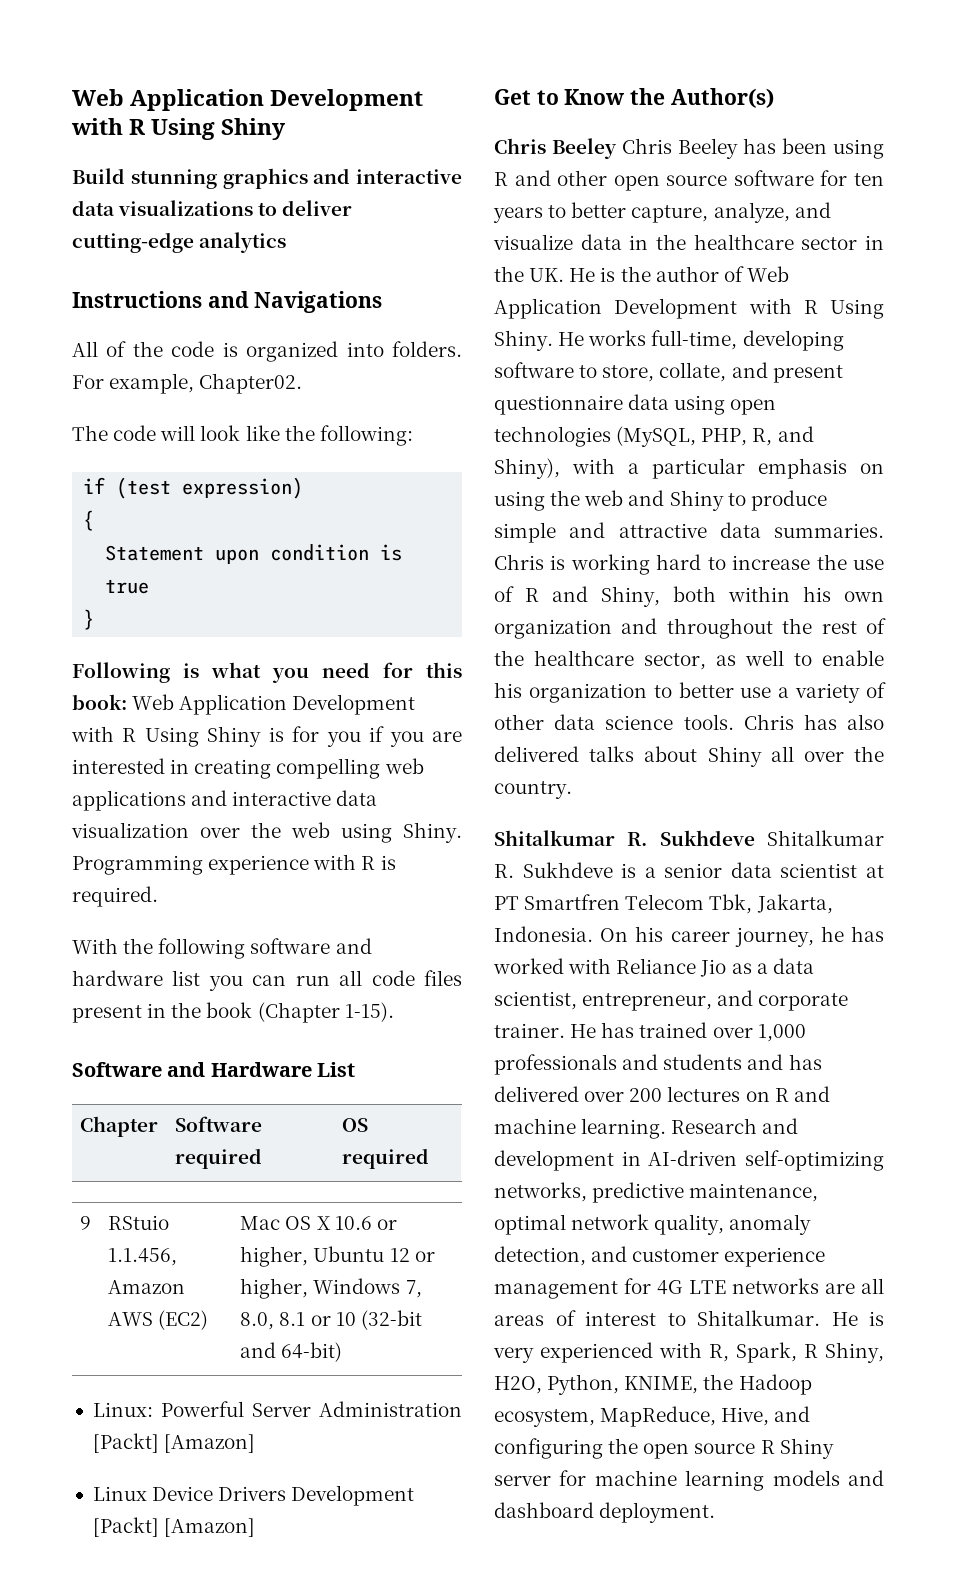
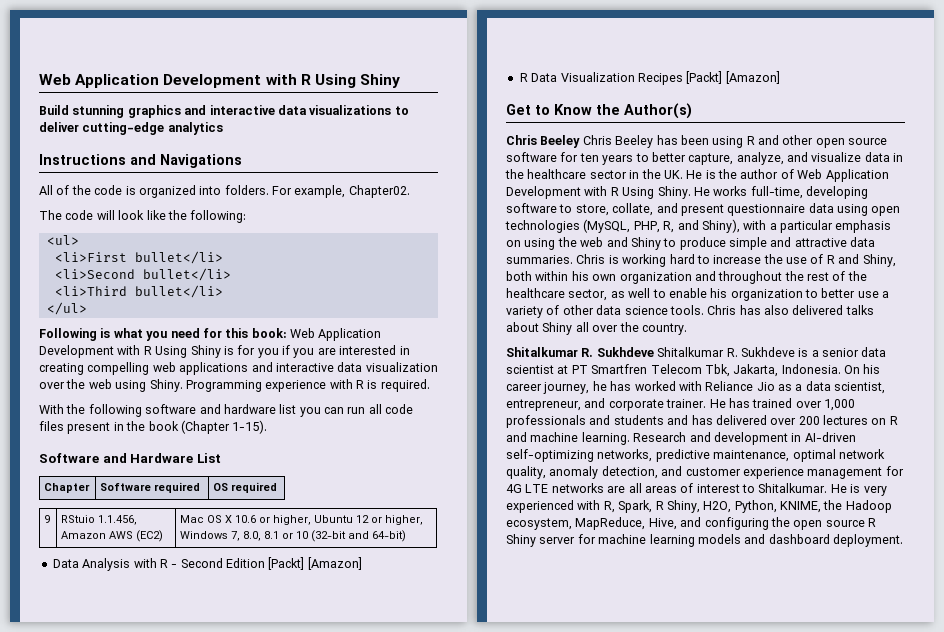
- if (test expression)
- {
- Statement upon condition is true
- }
+ <ul>
+ <li>First bullet</li>
+ <li>Second bullet</li>
+ <li>Third bullet</li>
+ </ul>
- Linux: Powerful Server Administration [Packt] [Amazon]
- Linux Device Drivers Development [Packt] [Amazon]
+ Data Analysis with R - Second Edition [Packt] [Amazon]
+ R Data Visualization Recipes [Packt] [Amazon]

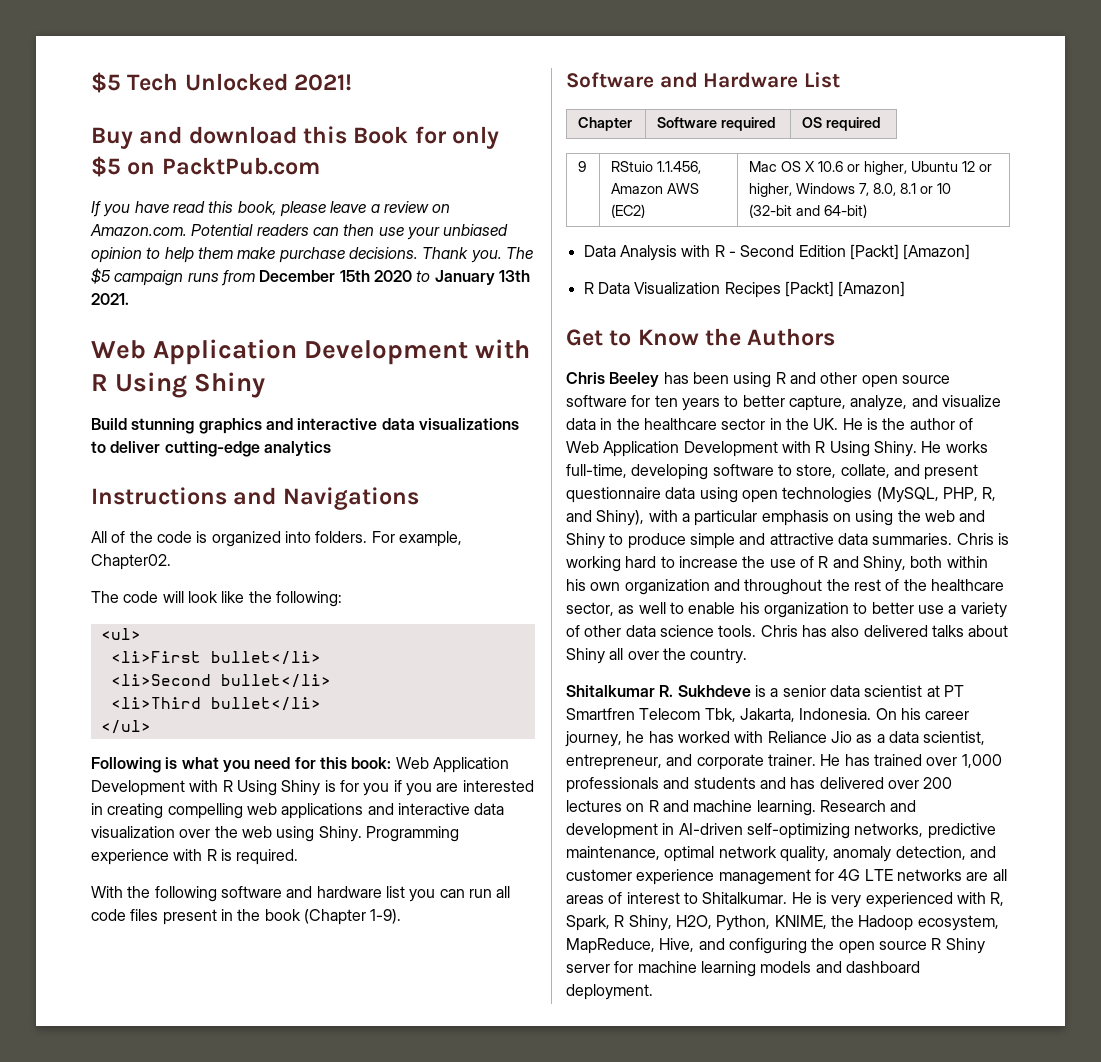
+ $5 Tech Unlocked 2021!
+ Buy and download this Book for only $5 on PacktPub.com
+ If you have read this book, please leave a review on Amazon.com. Potential readers can then use your unbiased opinion to help them make purchase decisions. Thank you. The $5 campaign runs from December 15th 2020 to January 13th 2021.
- With the following software and hardware list you can run all code files present in the book (Chapter 1-15).
+ With the following software and hardware list you can run all code files present in the book (Chapter 1-9).
- Get to Know the Author(s)
- Chris Beeley Chris Beeley has been using R and other open source software for ten years to better capture, analyze, and visualize data in the healthcare sector in the UK. He is the author of Web Application Development with R Using Shiny.
+ Get to Know the Authors
+ Chris Beeley has been using R and other open source software for ten years to better capture, analyze, and visualize data in the healthcare sector in the UK. He is the author of Web Application Development with R Using Shiny.
- Shitalkumar R. Sukhdeve Shitalkumar R. Sukhdeve is a senior data scientist at PT Smartfren Telecom Tbk, Jakarta, Indonesia.
+ Shitalkumar R. Sukhdeve is a senior data scientist at PT Smartfren Telecom Tbk, Jakarta, Indonesia.

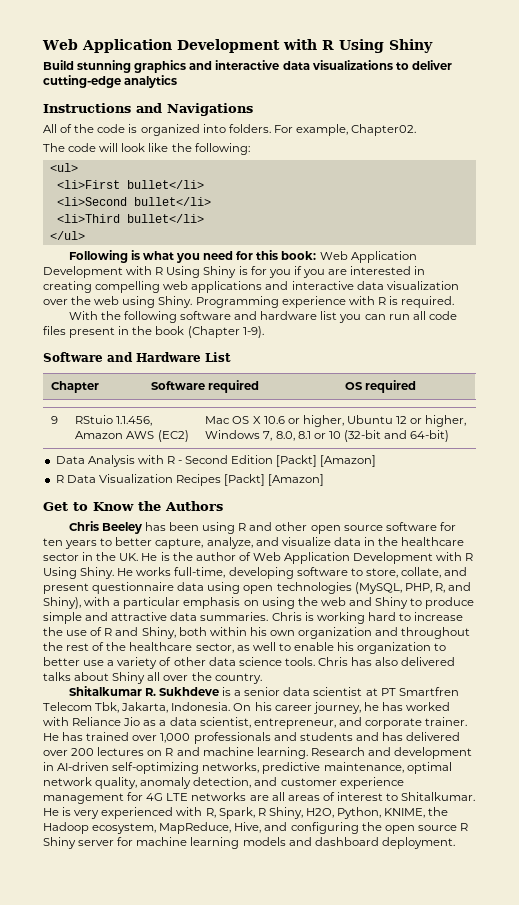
- $5 Tech Unlocked 2021!
- Buy and download this Book for only $5 on PacktPub.com
- If you have read this book, please leave a review on Amazon.com. Potential readers can then use your unbiased opinion to help them make purchase decisions. Thank you. The $5 campaign runs from December 15th 2020 to January 13th 2021.

